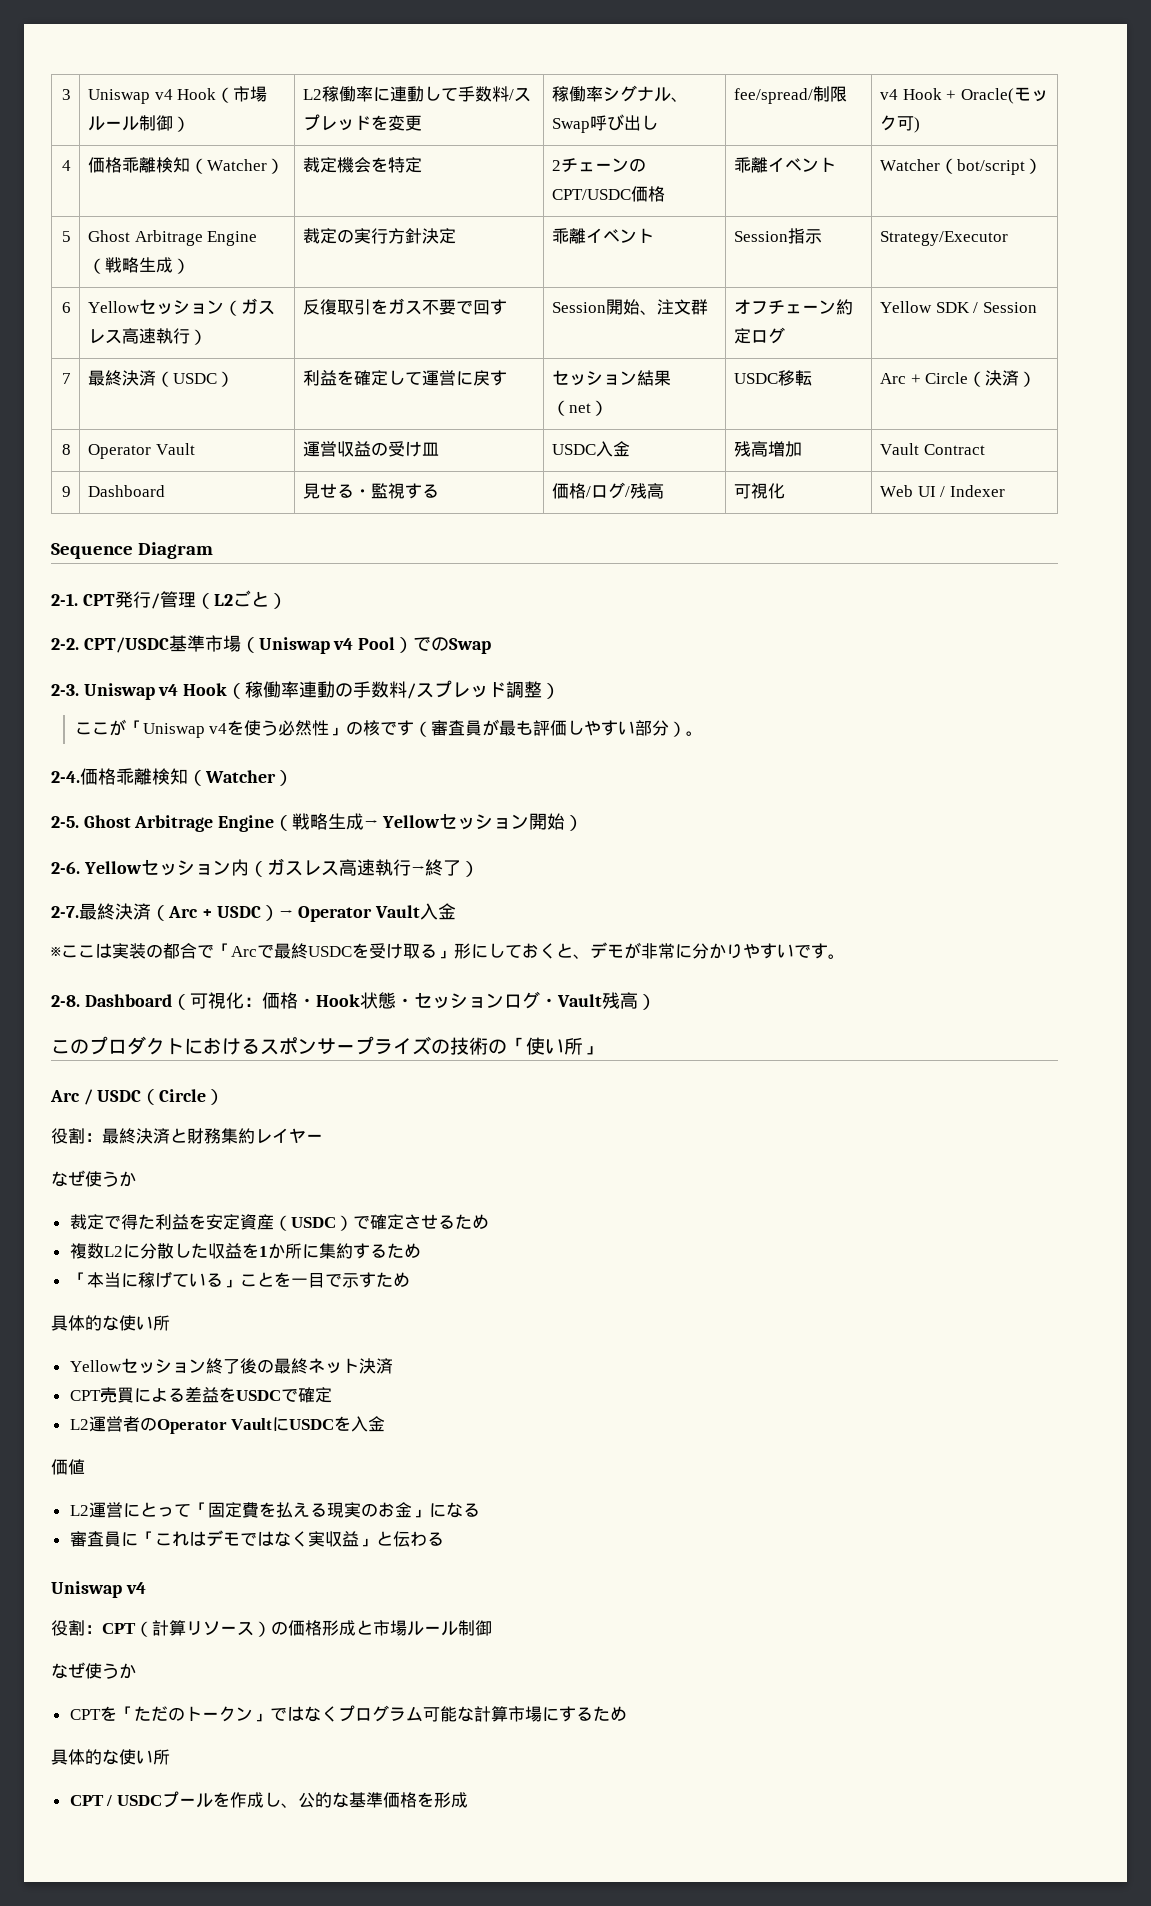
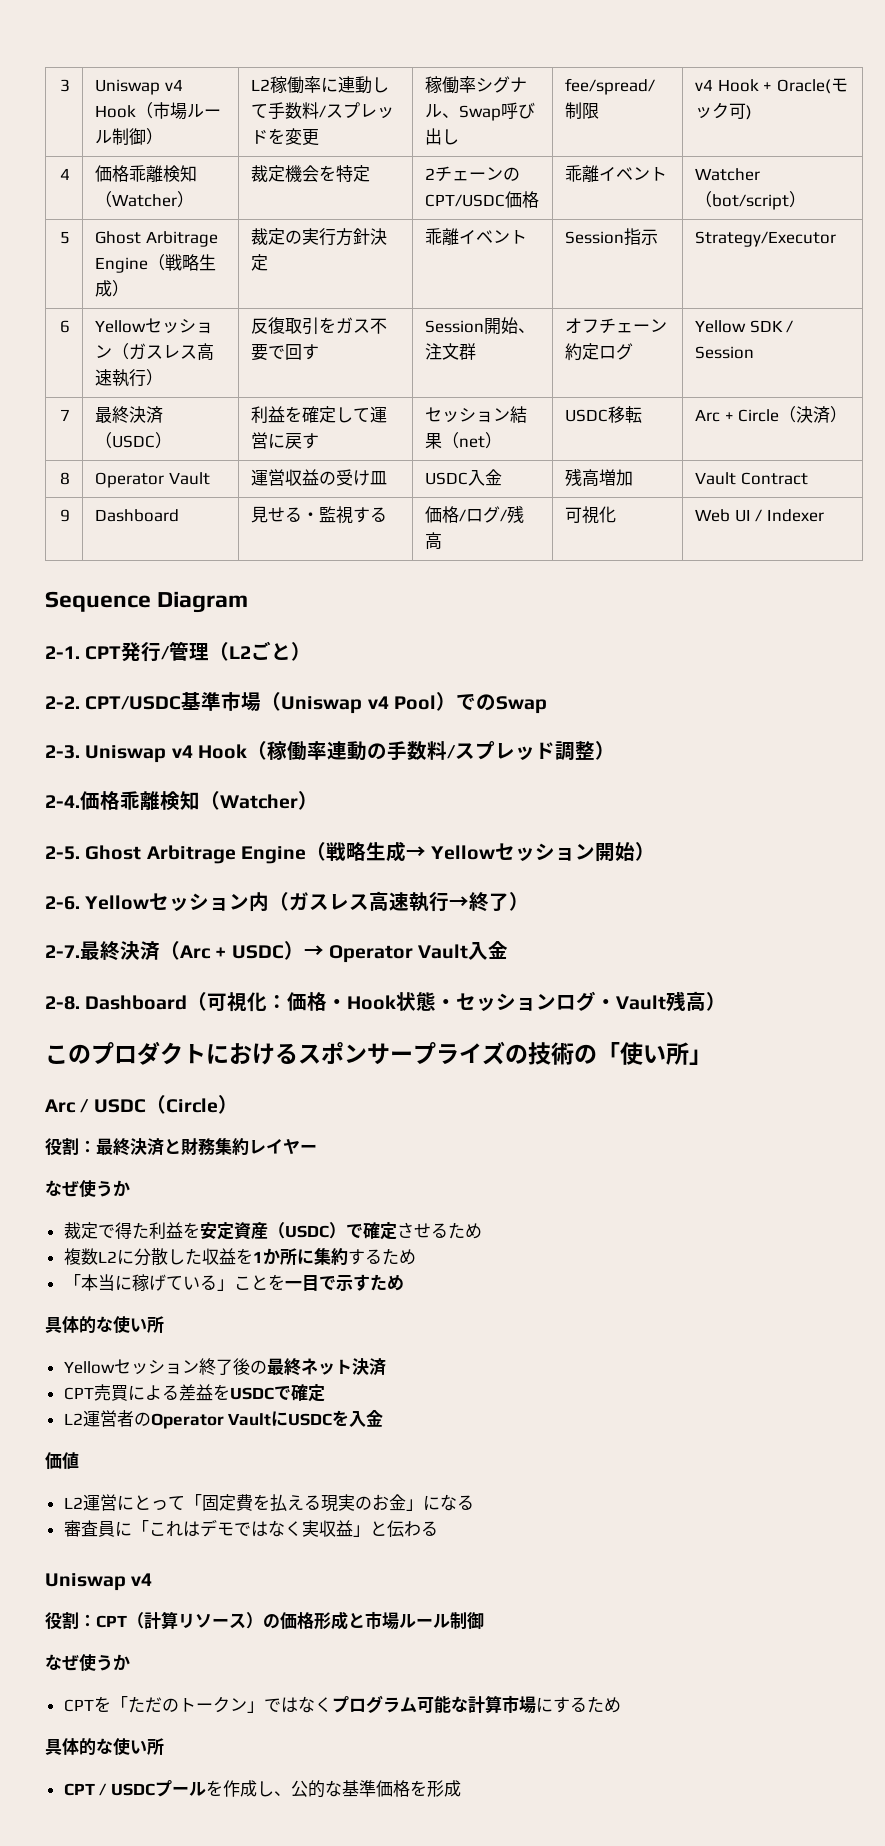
- ここが「Uniswap v4を使う必然性」の核です（審査員が最も評価しやすい部分）。
- ※ここは実装の都合で「Arcで最終USDCを受け取る」形にしておくと、デモが非常に分かりやすいです。

